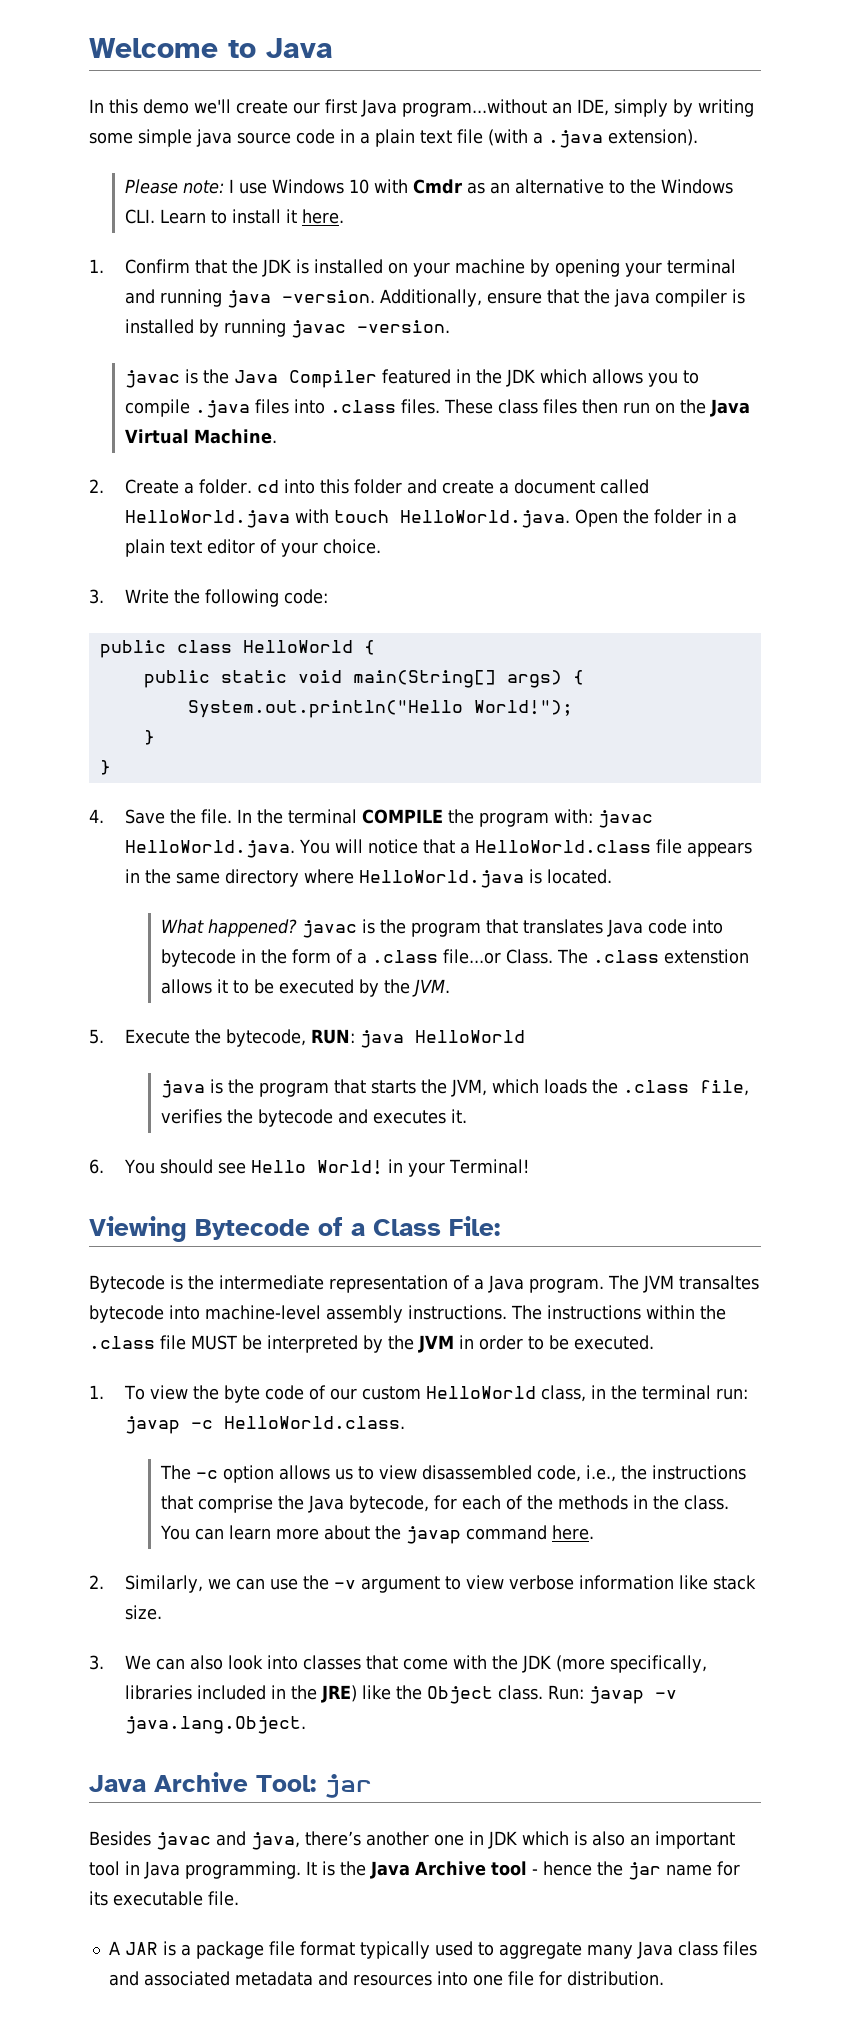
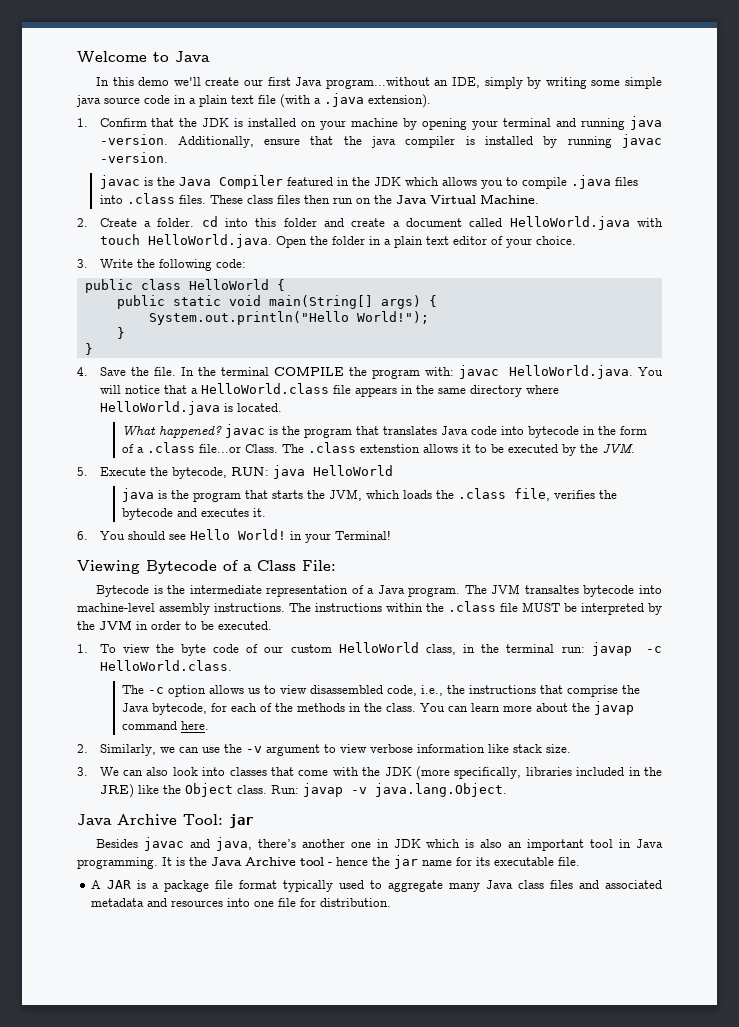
- Please note: I use Windows 10 with Cmdr as an alternative to the Windows CLI. Learn to install it here.

